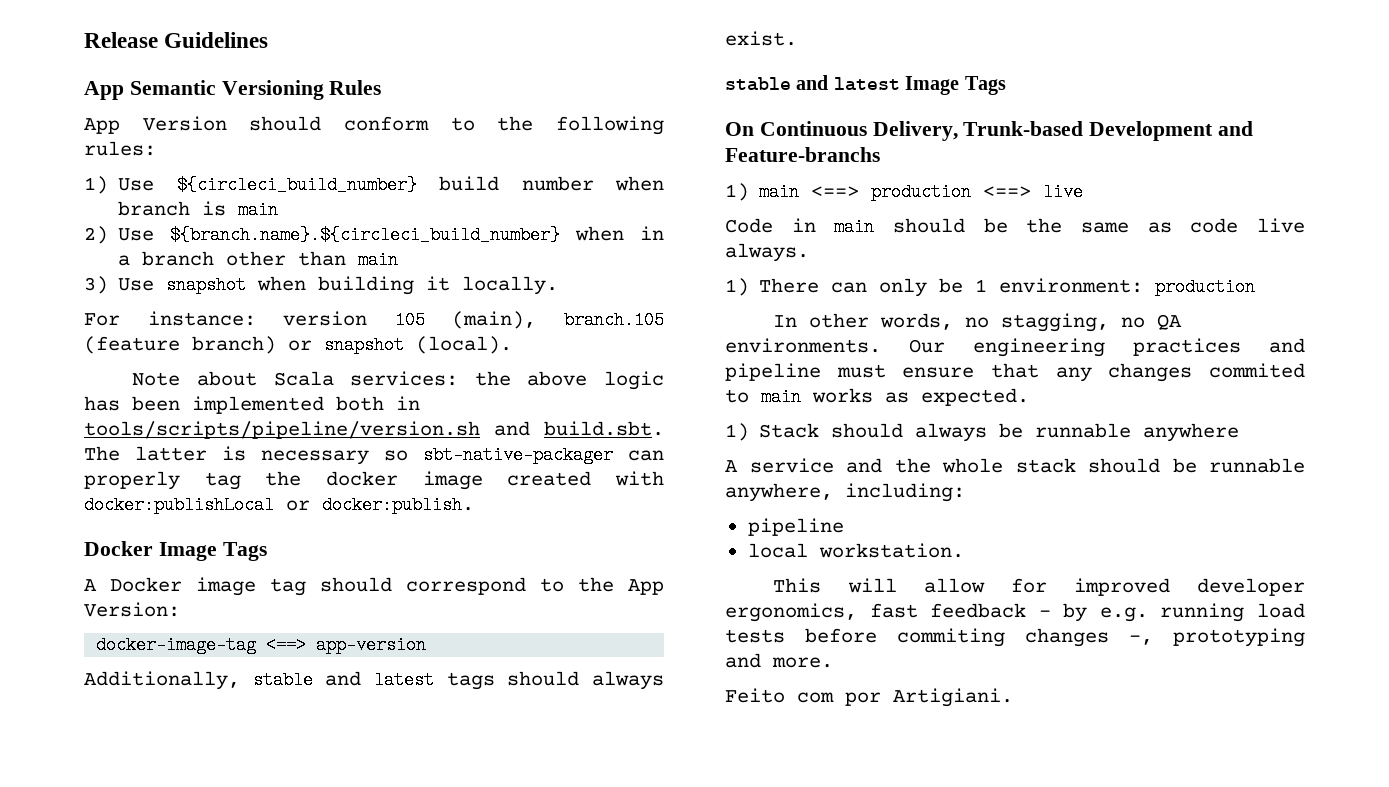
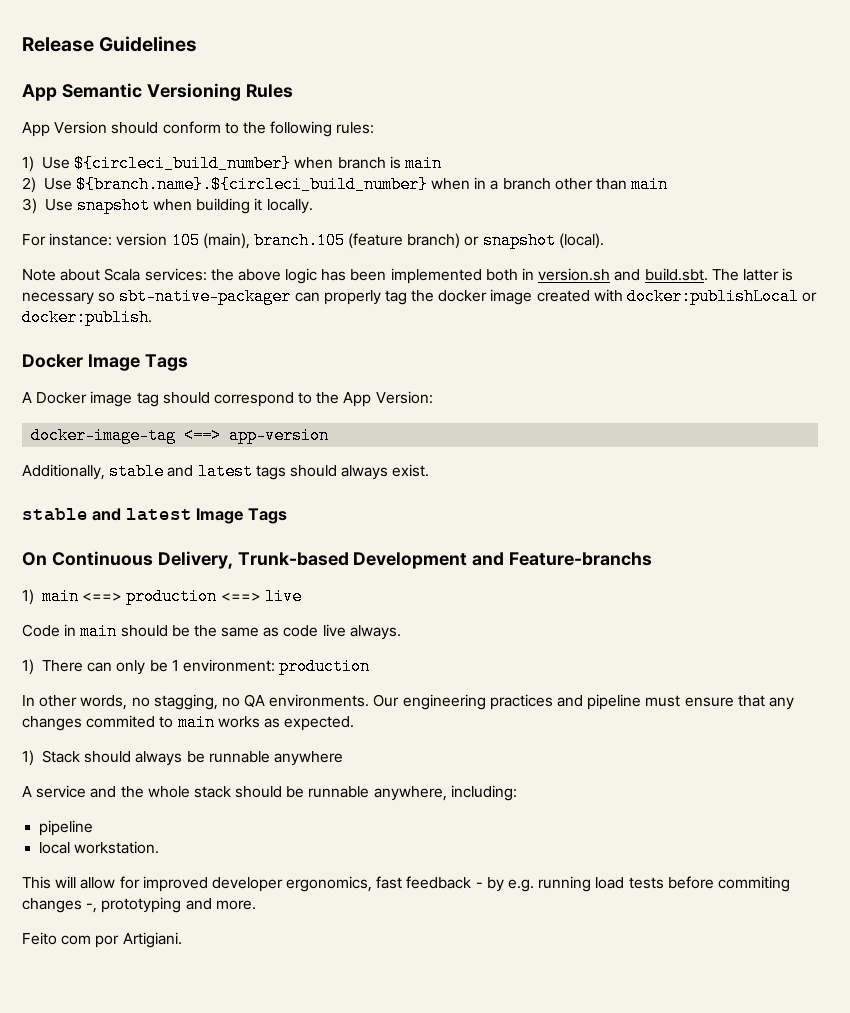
- 1) Use ${circleci_build_number} build number when branch is main
+ 1) Use ${circleci_build_number} when branch is main
- Note about Scala services: the above logic has been implemented both in tools/scripts/pipeline/version.sh and build.sbt. The latter is necessary so sbt-native-packager can properly tag the docker image created with docker:publishLocal or docker:publish.
+ Note about Scala services: the above logic has been implemented both in version.sh and build.sbt. The latter is necessary so sbt-native-packager can properly tag the docker image created with docker:publishLocal or docker:publish.

